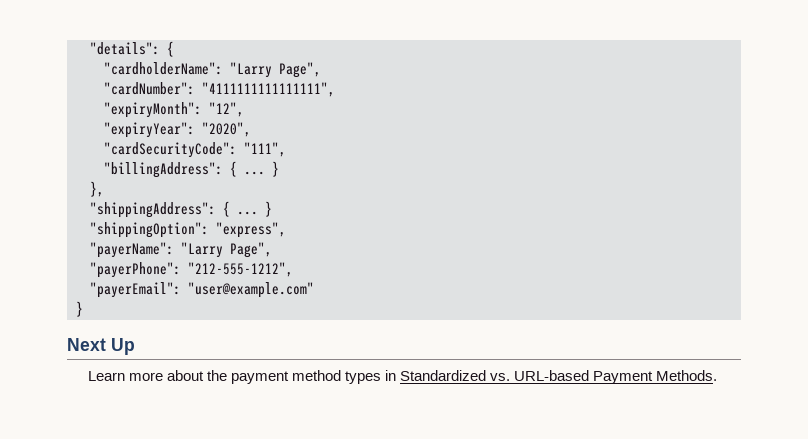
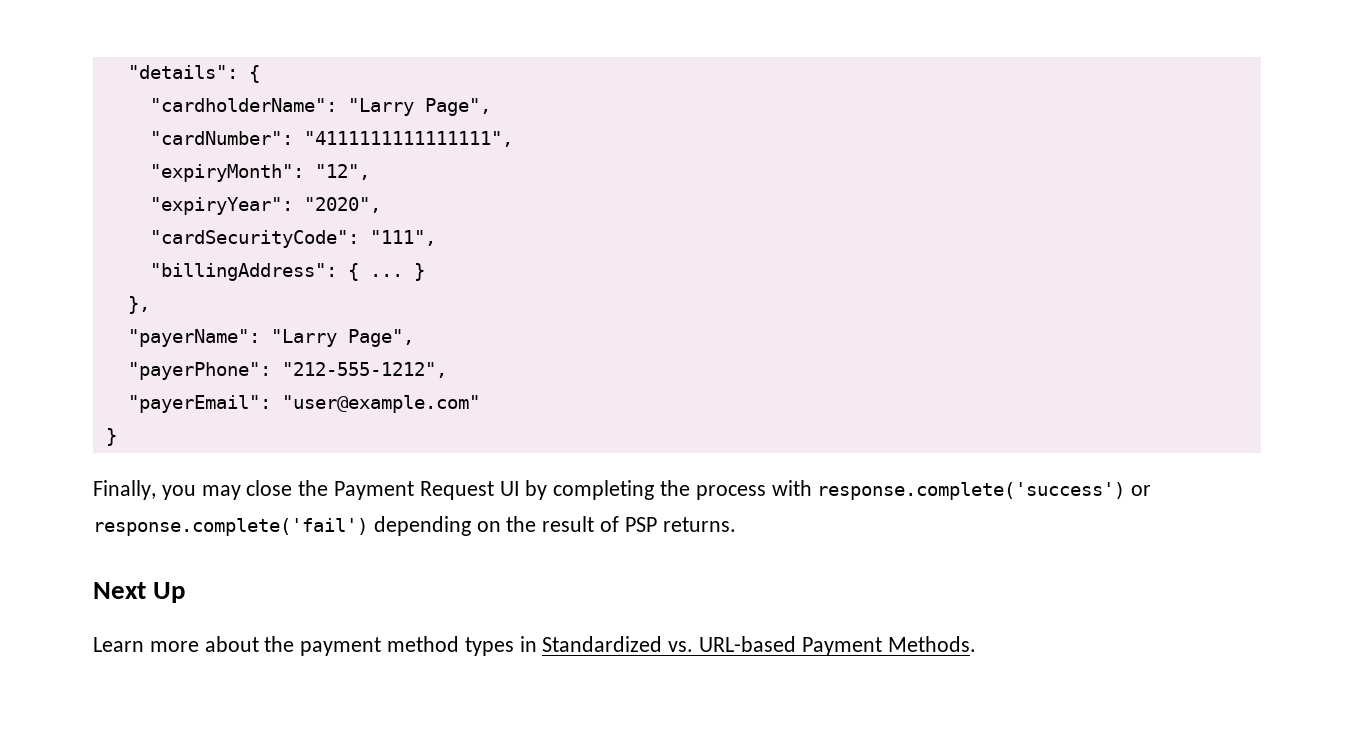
- "shippingAddress": { ... }
- "shippingOption": "express",
+ Finally, you may close the Payment Request UI by completing the process with response.complete('success') or response.complete('fail') depending on the result of PSP returns.

